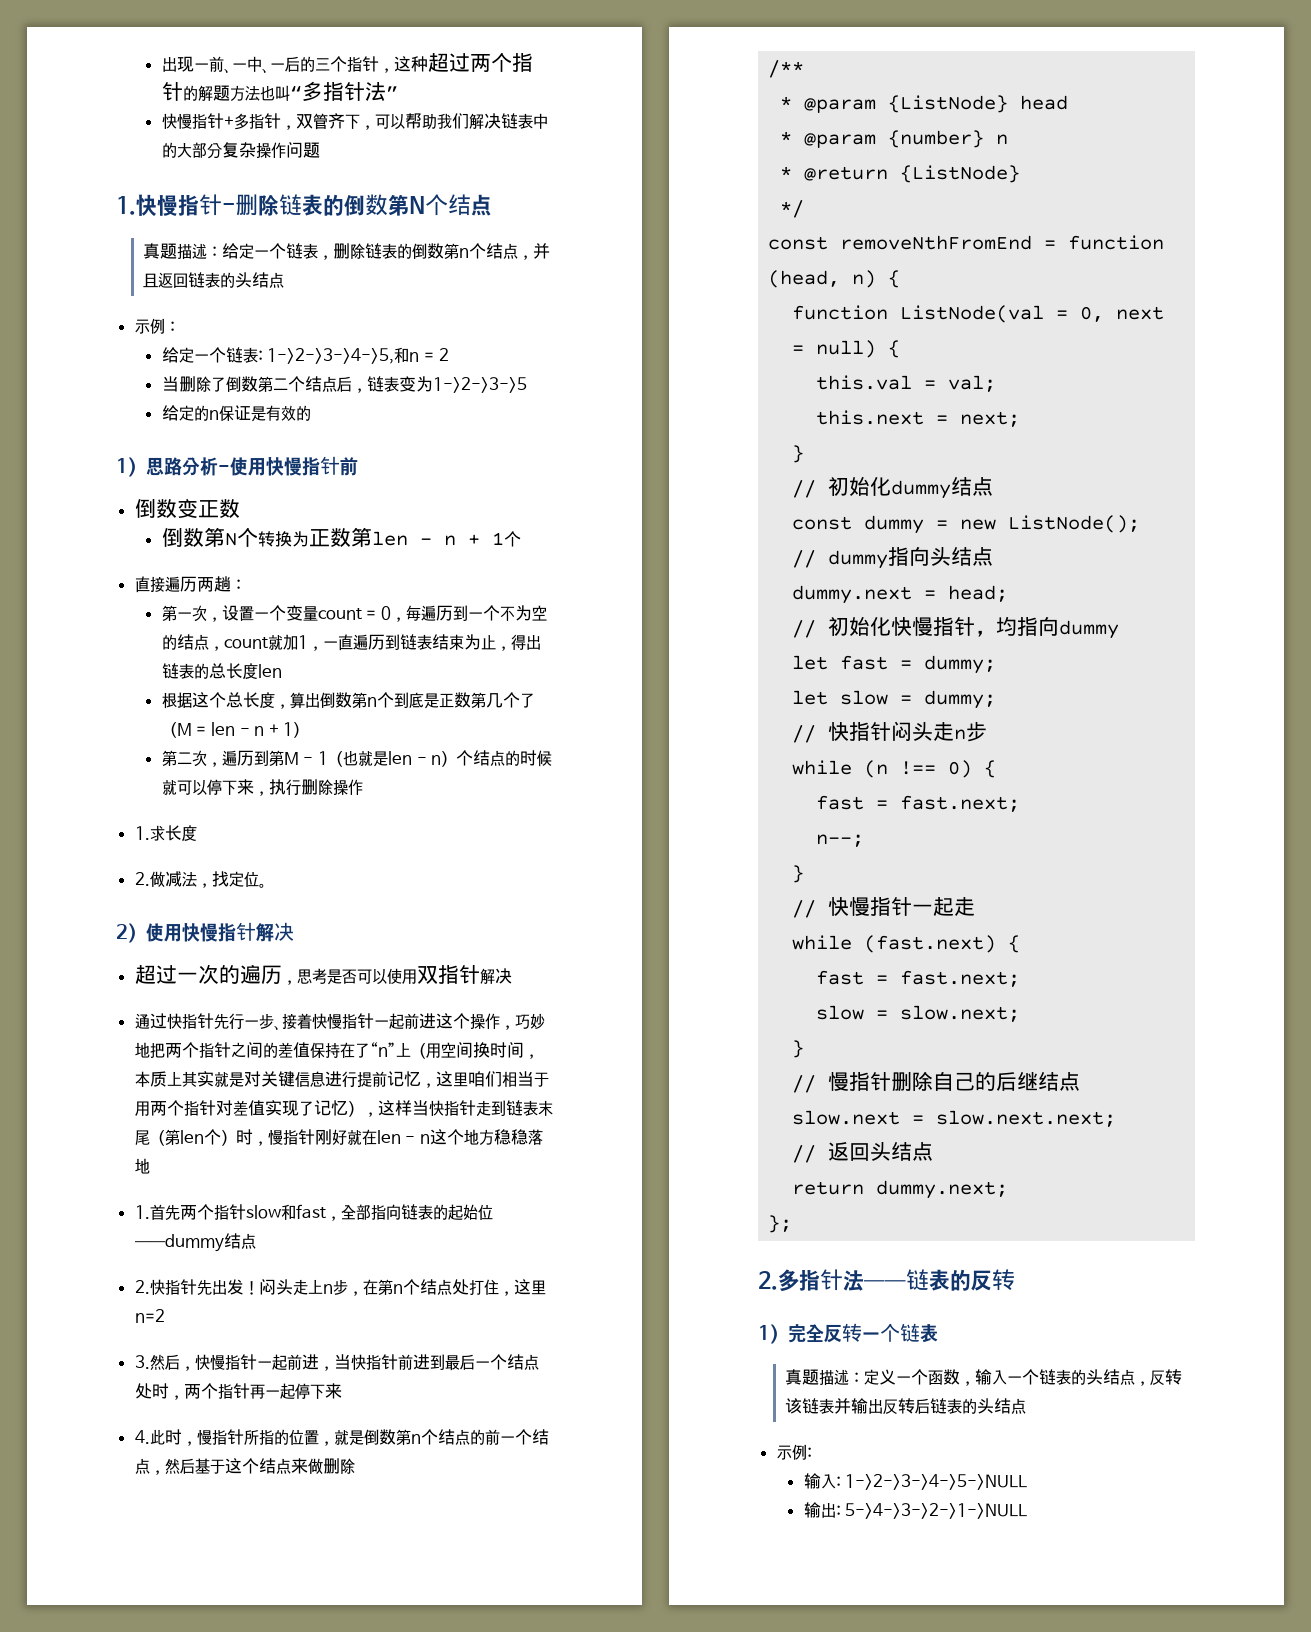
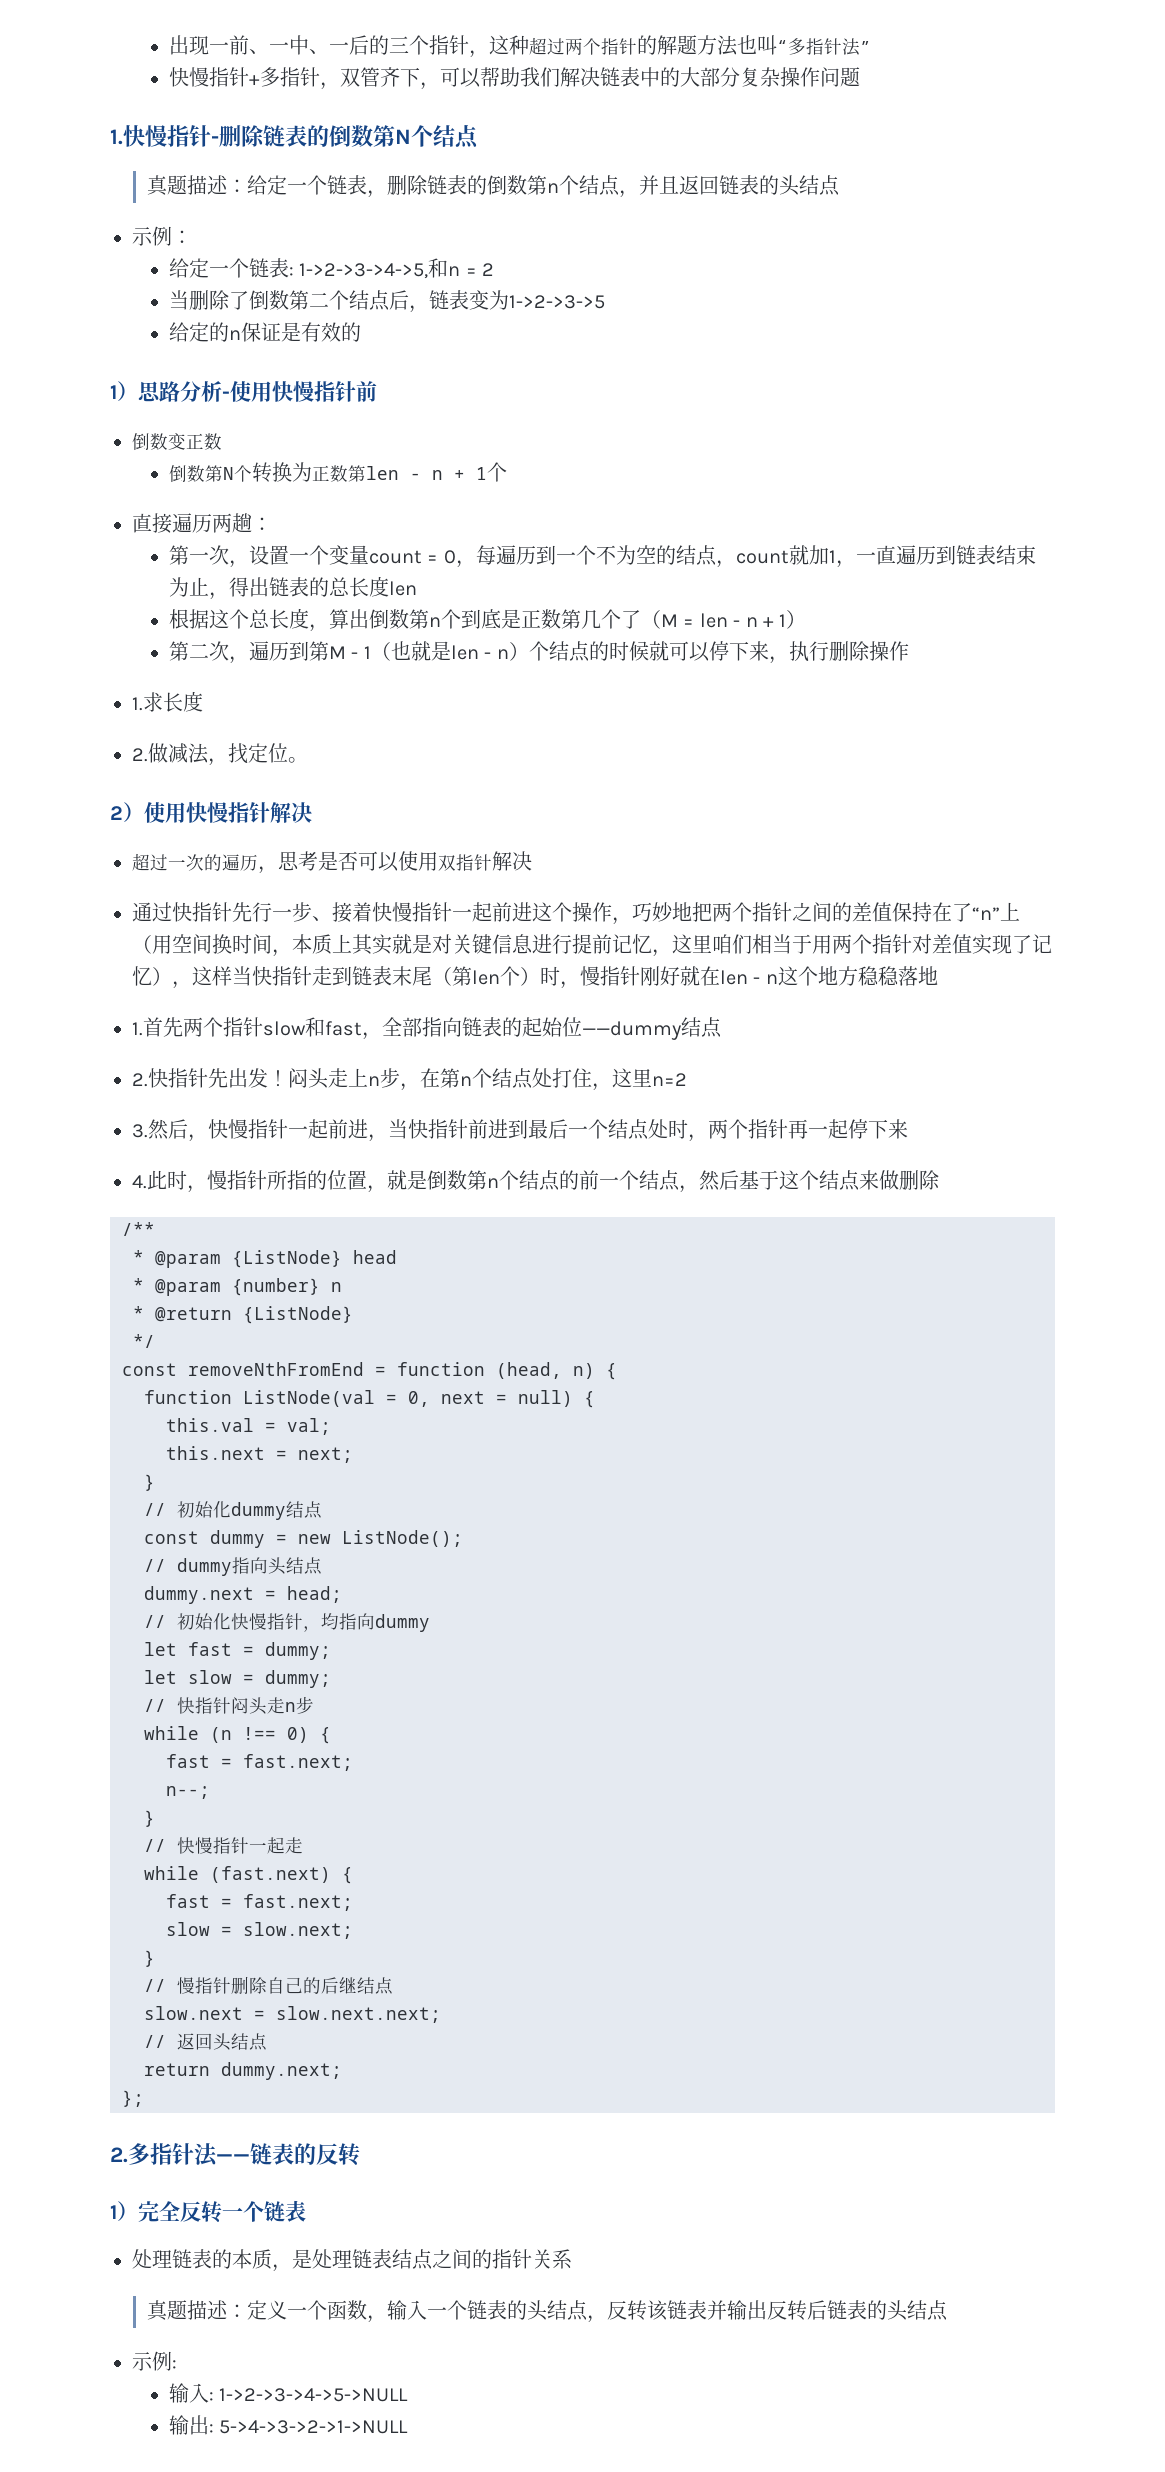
+ 处理链表的本质，是处理链表结点之间的指针关系

